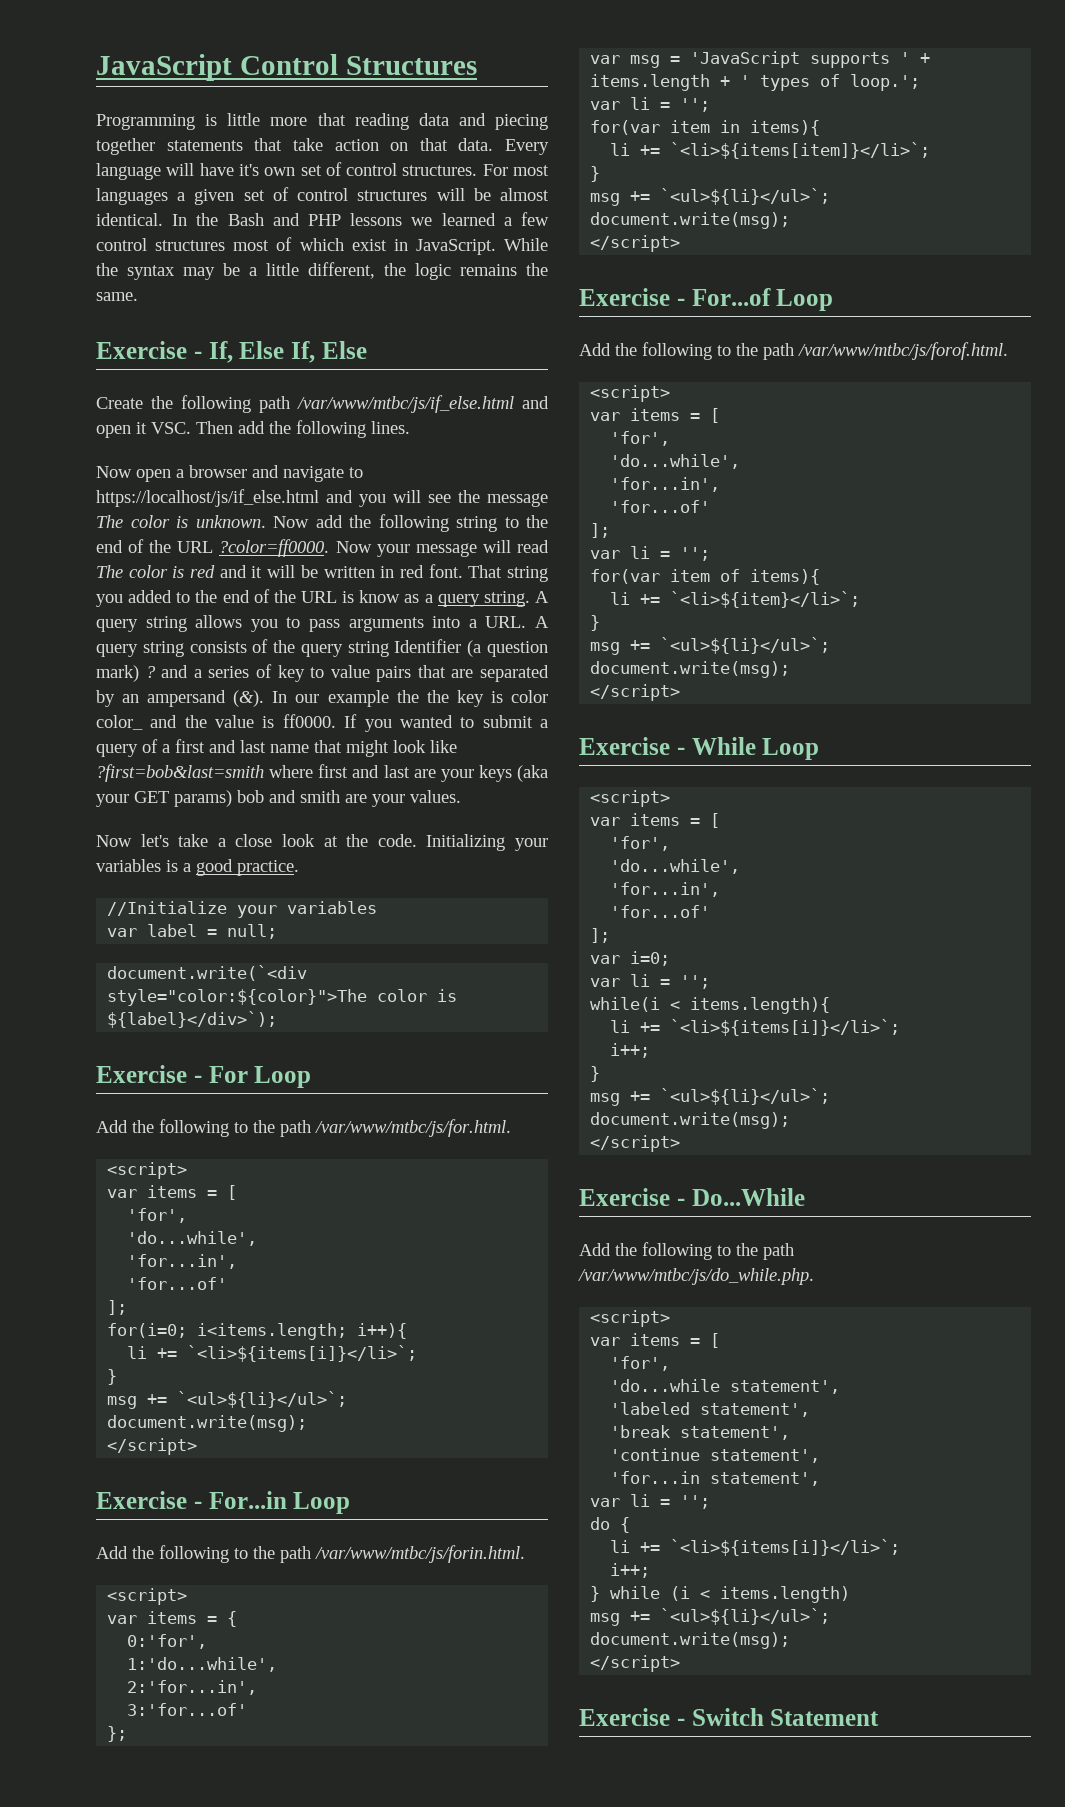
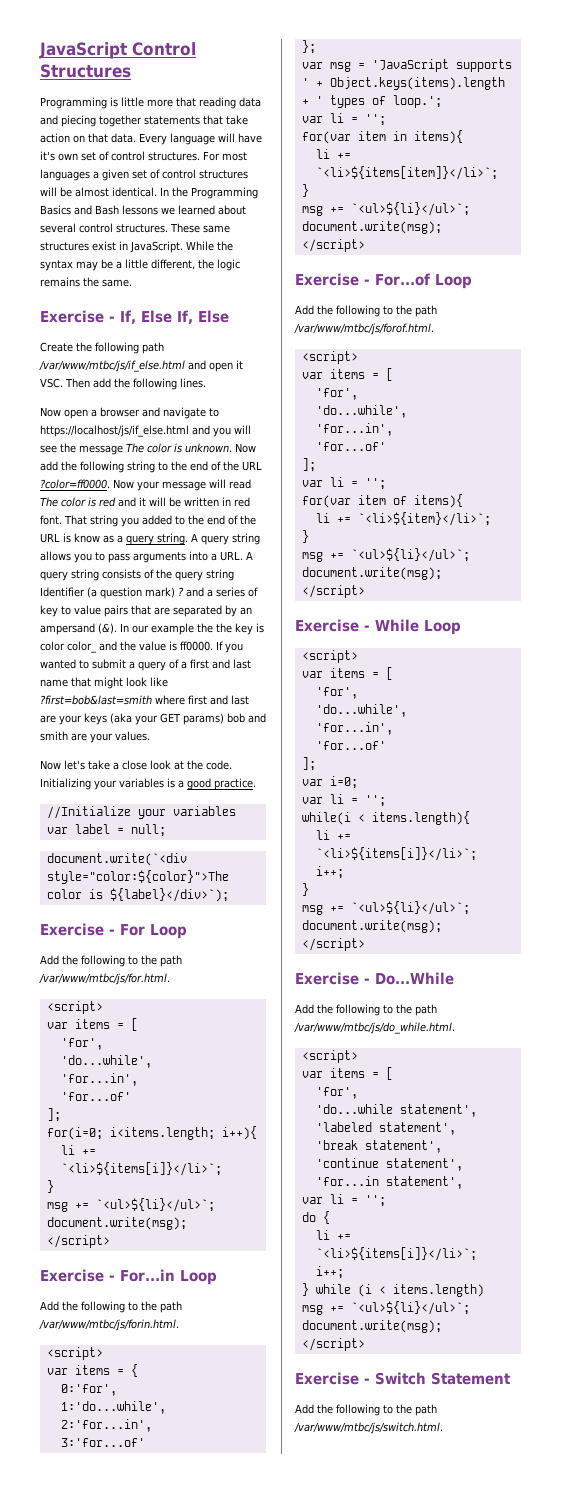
- In the Bash and PHP lessons we learned a few control structures most of which exist in JavaScript.
+ In the Programming Basics and Bash lessons we learned about several control structures. These same structures exist in JavaScript.
- var msg = 'JavaScript supports ' + items.length + ' types of loop.';
+ var msg = 'JavaScript supports ' + Object.keys(items).length + ' types of loop.';
- Add the following to the path /var/www/mtbc/js/do_while.php.
+ Add the following to the path /var/www/mtbc/js/do_while.html.
+ Add the following to the path /var/www/mtbc/js/switch.html.

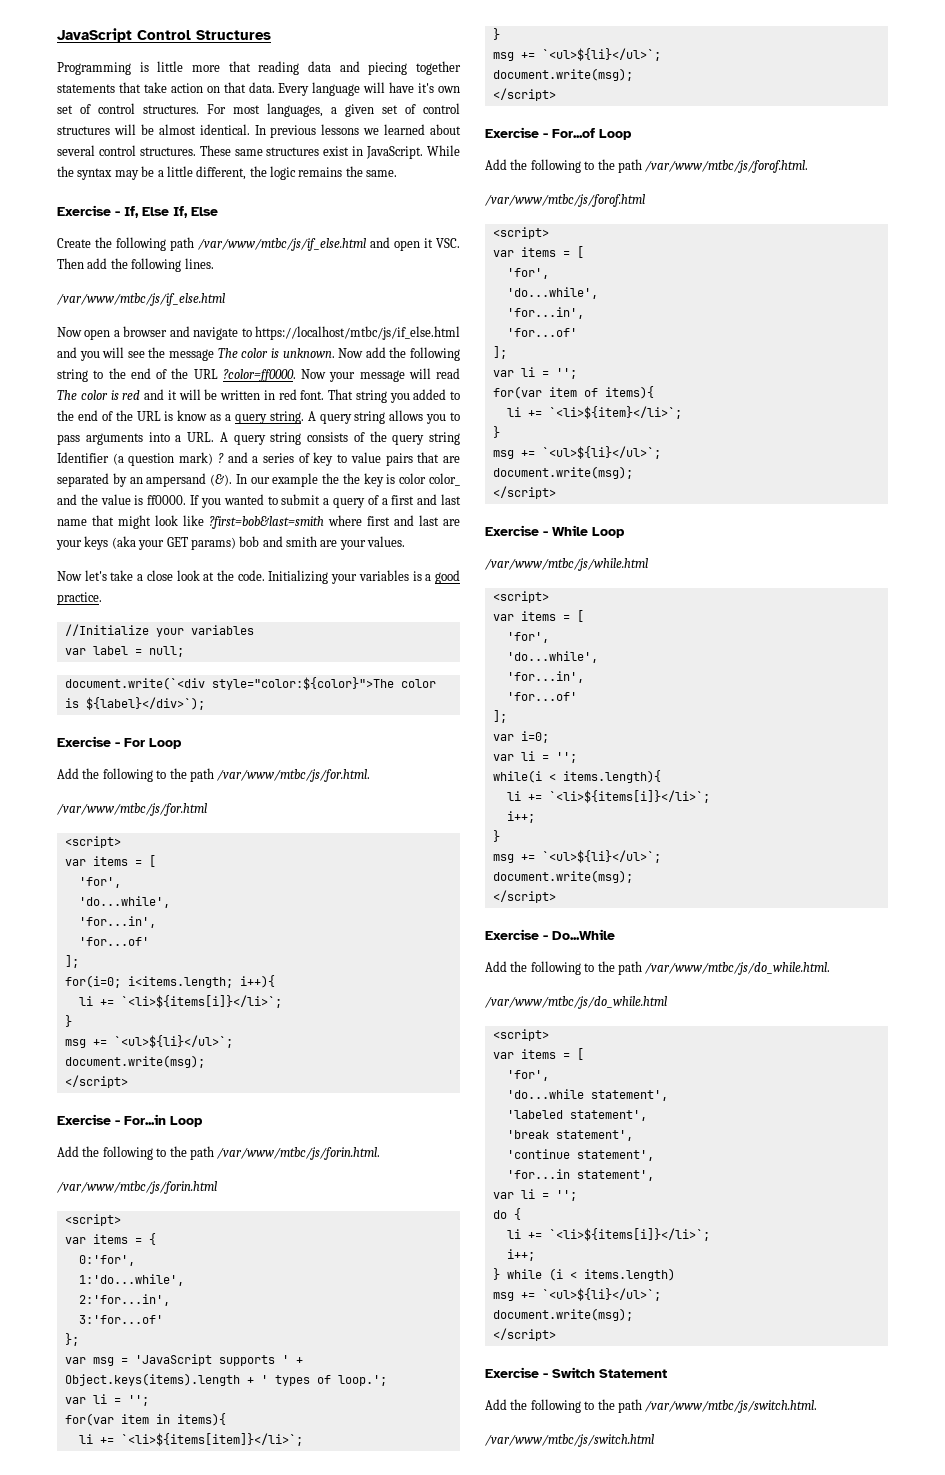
- For most languages a given set of control structures will be almost identical.
+ For most languages, a given set of control structures will be almost identical.
- In the Programming Basics and Bash lessons we learned about several control structures.
+ In previous lessons we learned about several control structures.
  Create the following path /var/www/mtbc/js/if_else.html and open it VSC. Then add the following lines.
+ /var/www/mtbc/js/if_else.html
- Now open a browser and navigate to https://localhost/js/if_else.html and you will see the message The color is unknown.
+ Now open a browser and navigate to https://localhost/mtbc/js/if_else.html and you will see the message The color is unknown.
+ /var/www/mtbc/js/for.html
+ /var/www/mtbc/js/forin.html
+ /var/www/mtbc/js/forof.html
+ /var/www/mtbc/js/while.html
+ /var/www/mtbc/js/do_while.html
+ /var/www/mtbc/js/switch.html

